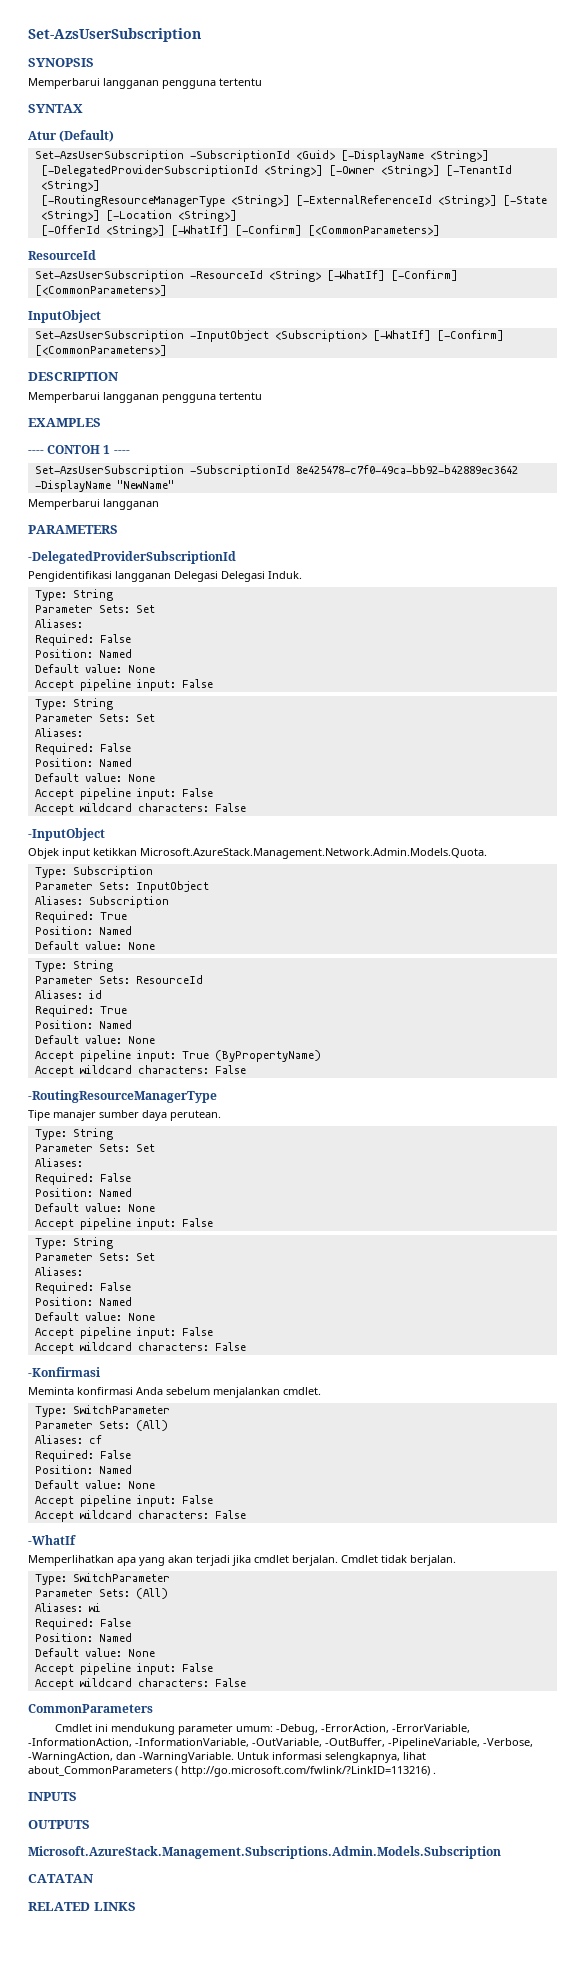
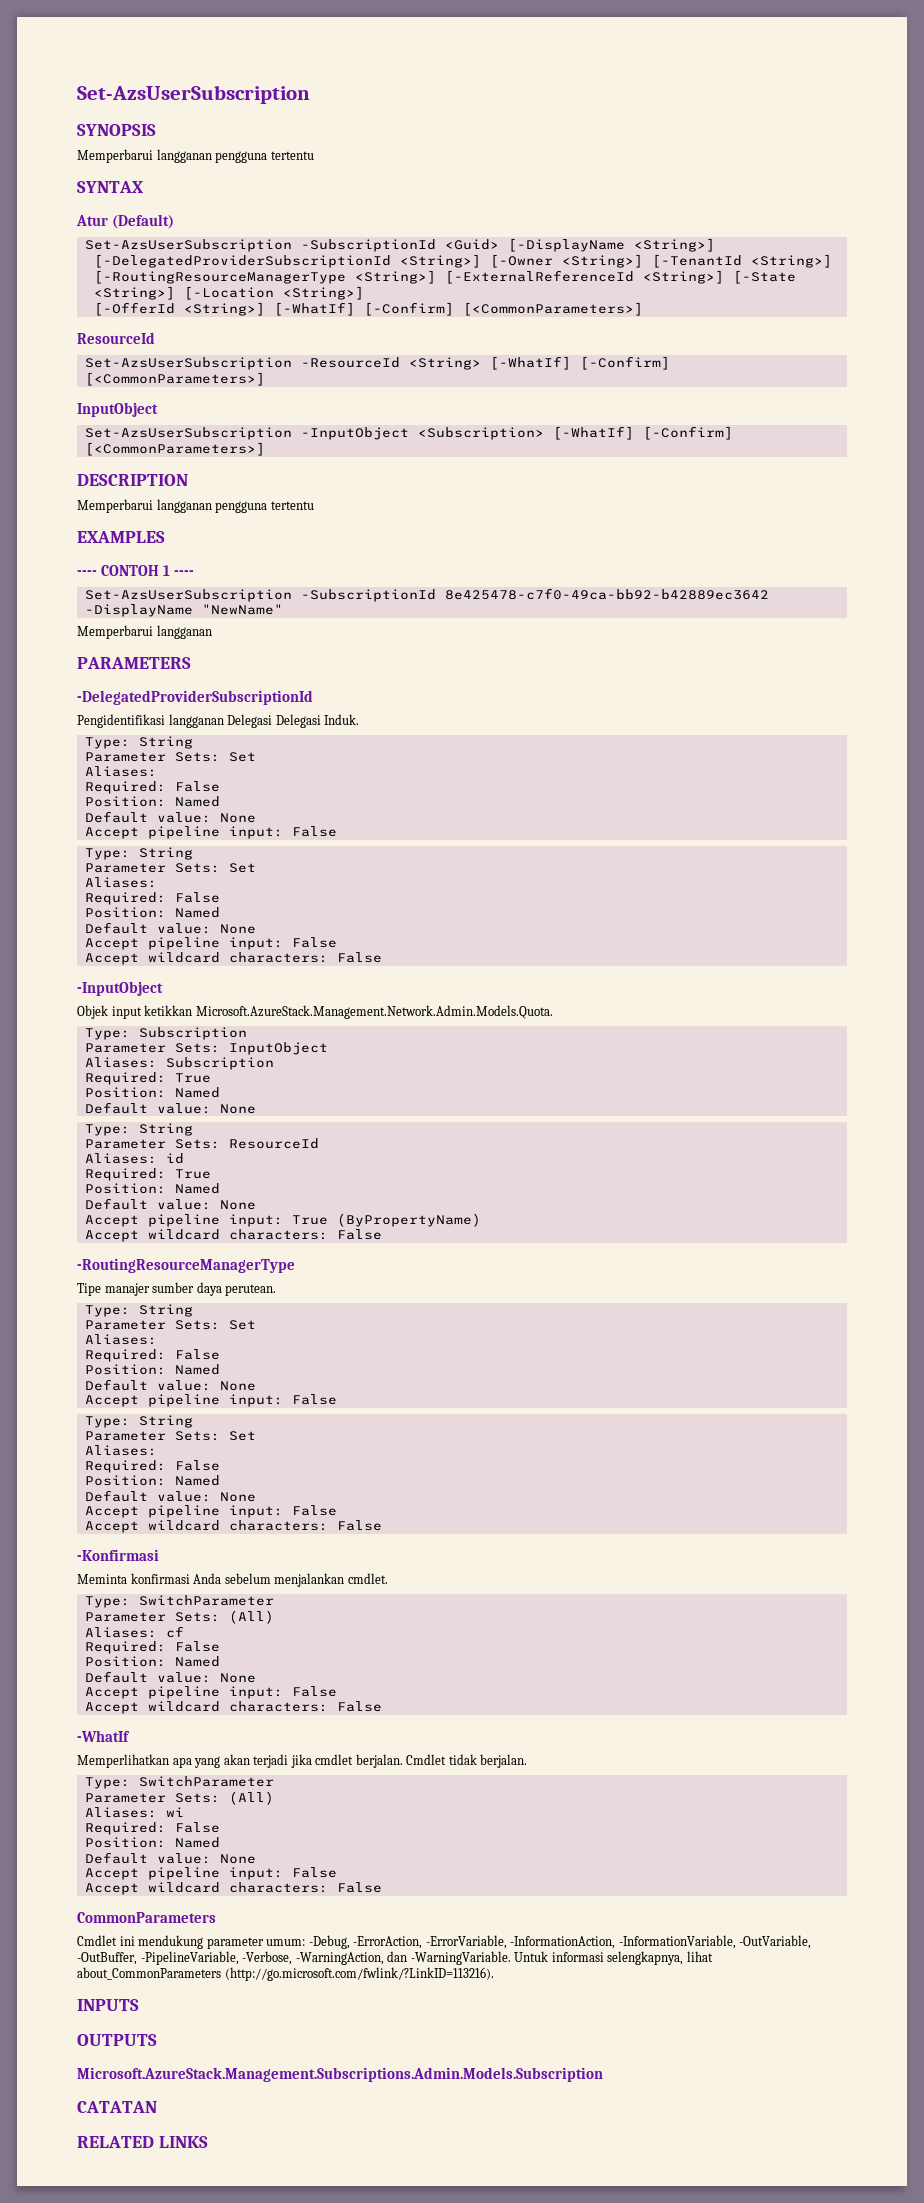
- Untuk informasi selengkapnya, lihat about_CommonParameters ( http://go.microsoft.com/fwlink/?LinkID=113216) .
+ Untuk informasi selengkapnya, lihat about_CommonParameters (http://go.microsoft.com/fwlink/?LinkID=113216).

